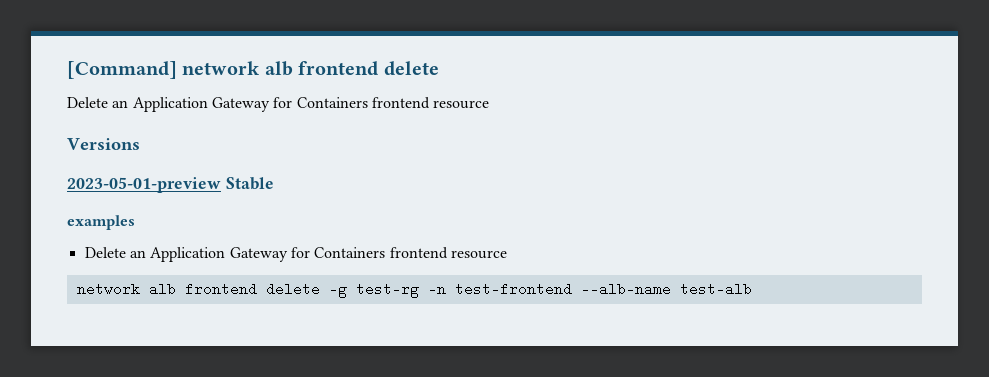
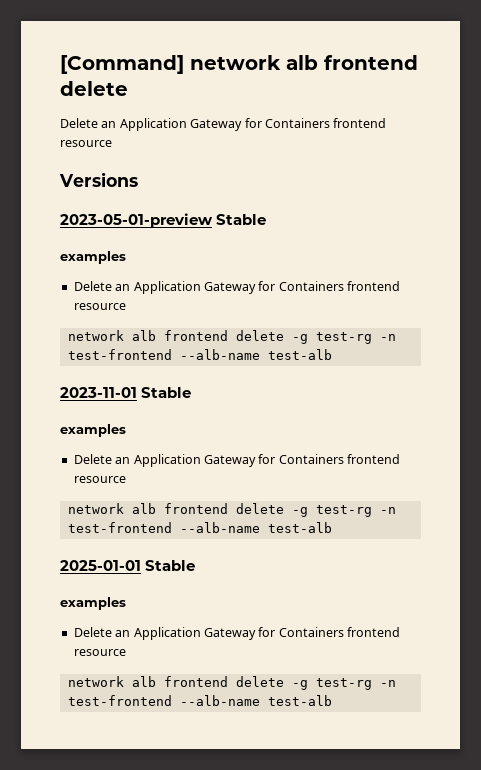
+ 2023-11-01 Stable
+ examples
+ Delete an Application Gateway for Containers frontend resource
+ network alb frontend delete -g test-rg -n test-frontend --alb-name test-alb
+ 2025-01-01 Stable
+ examples
+ Delete an Application Gateway for Containers frontend resource
+ network alb frontend delete -g test-rg -n test-frontend --alb-name test-alb

